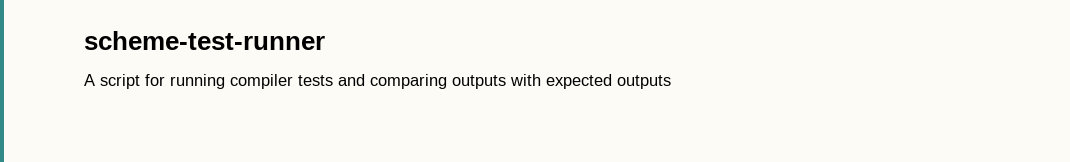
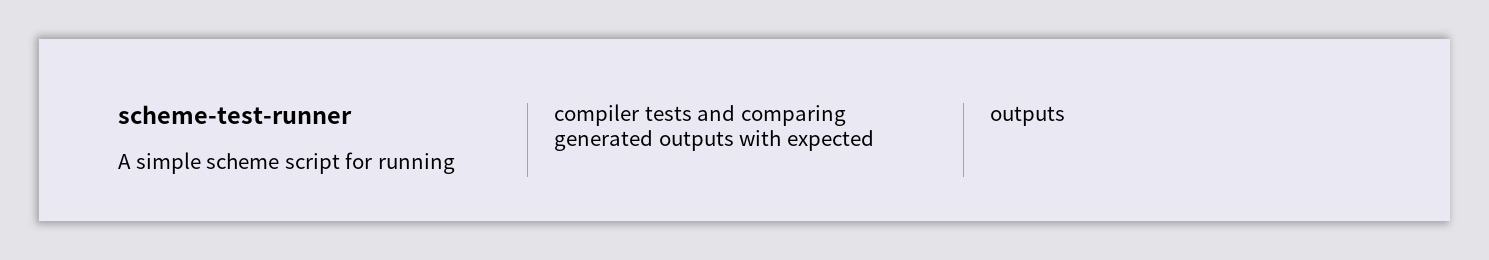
- A script for running compiler tests and comparing outputs with expected outputs
+ A simple scheme script for running compiler tests and comparing generated outputs with expected outputs

